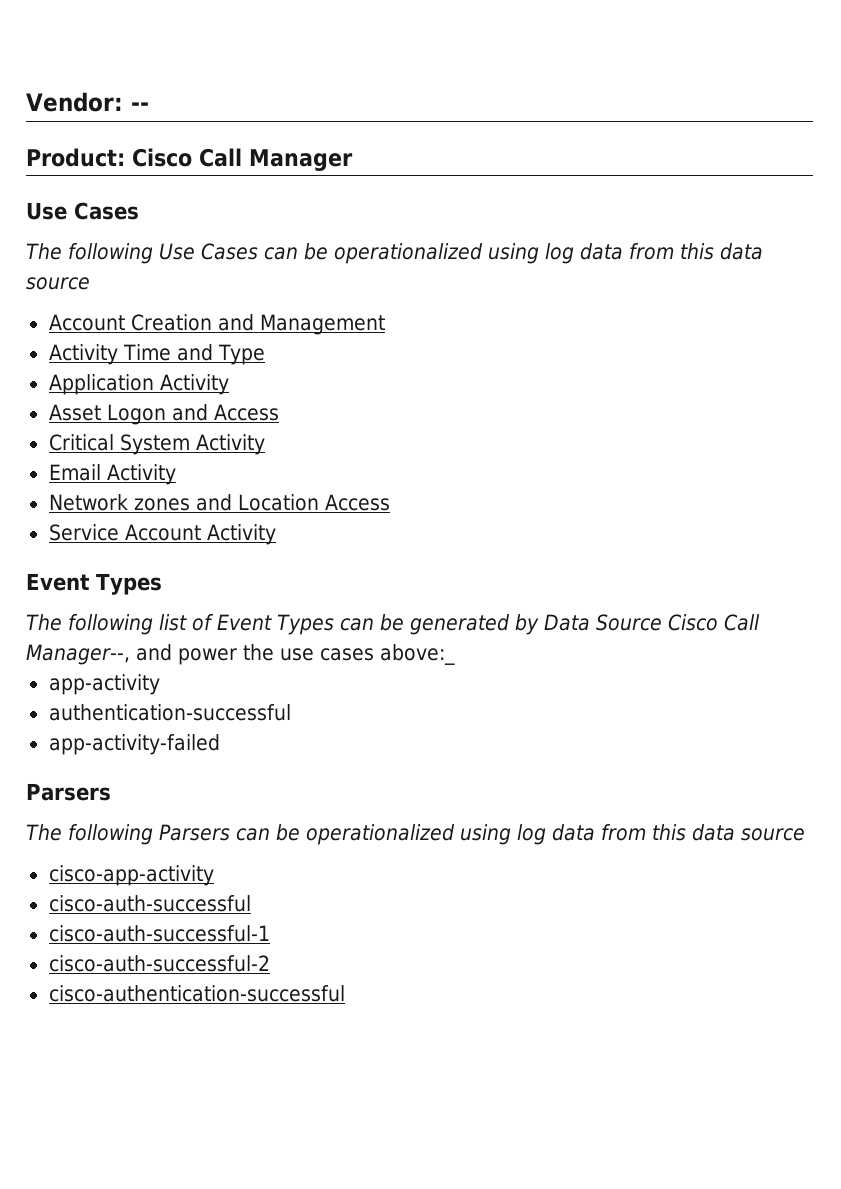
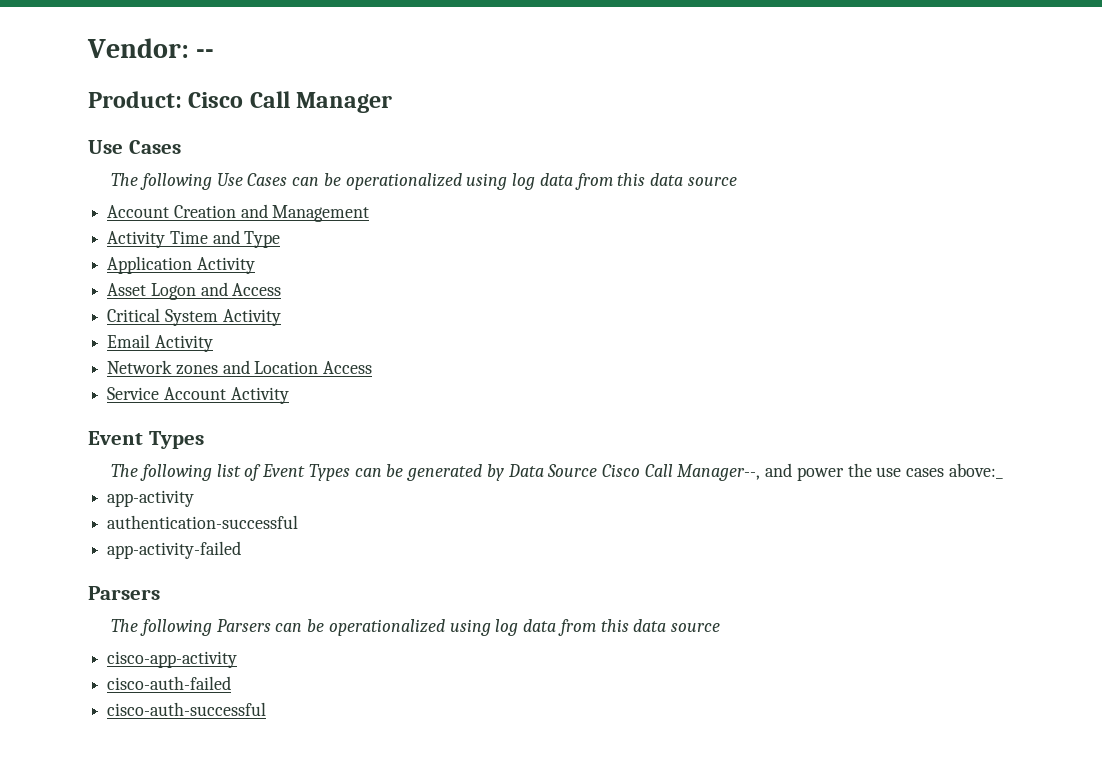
+ cisco-auth-failed
- cisco-auth-successful-1
- cisco-auth-successful-2
- cisco-authentication-successful

